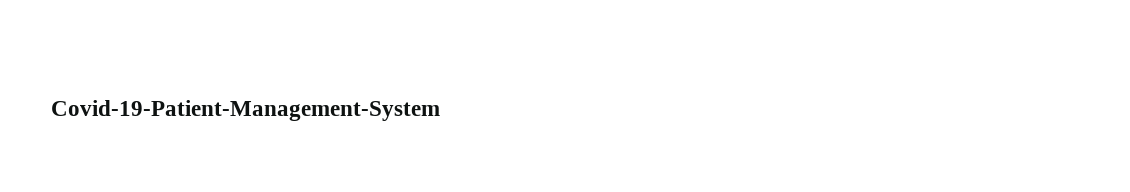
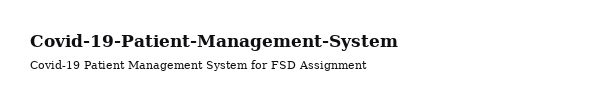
+ Covid-19 Patient Management System for FSD Assignment

